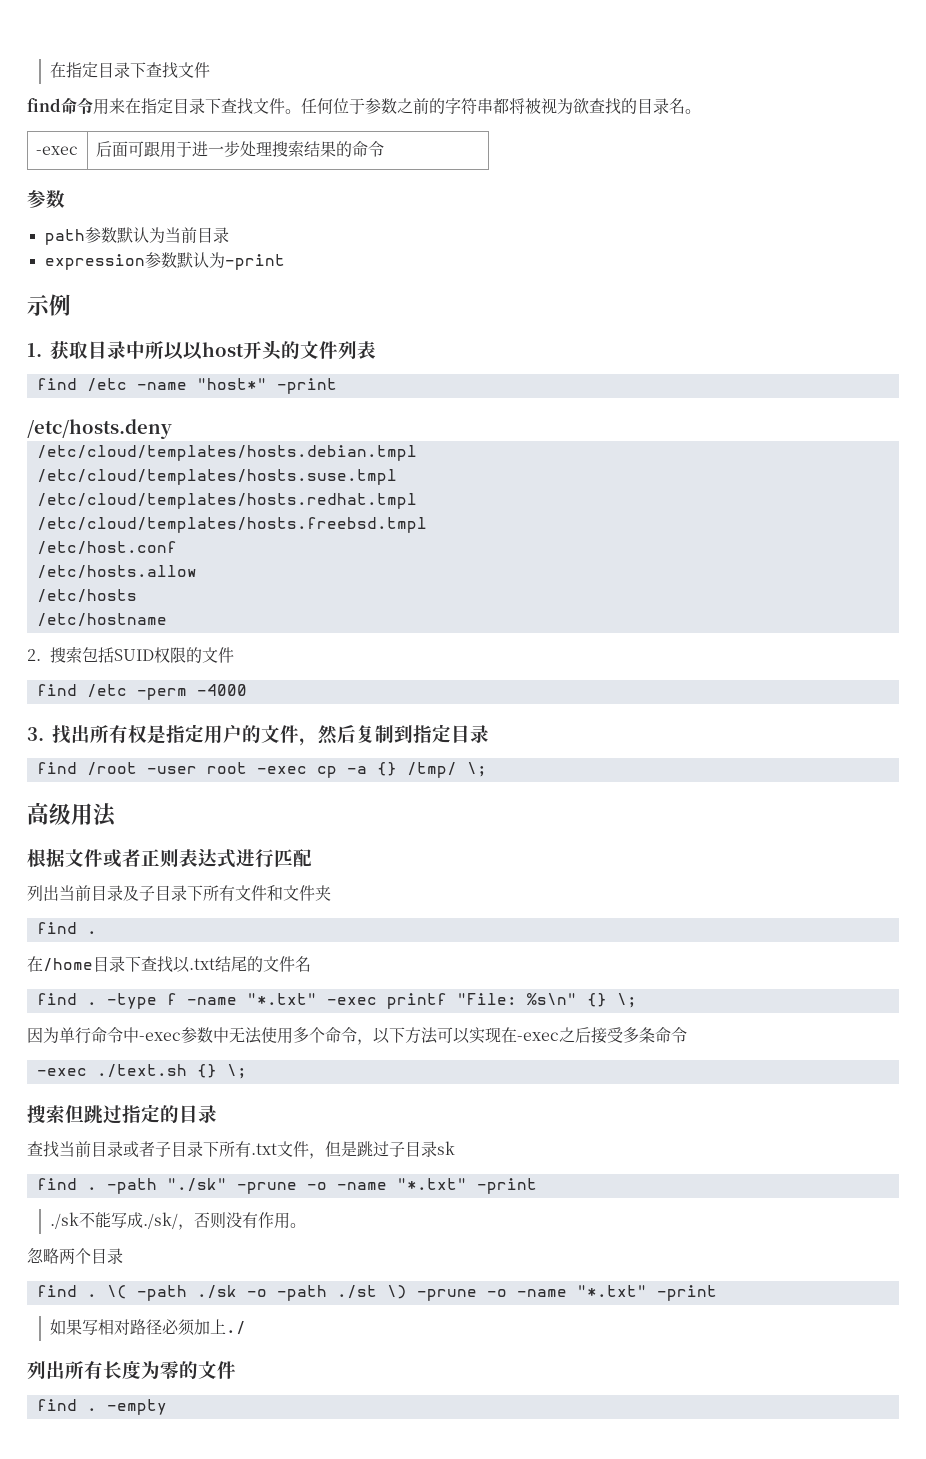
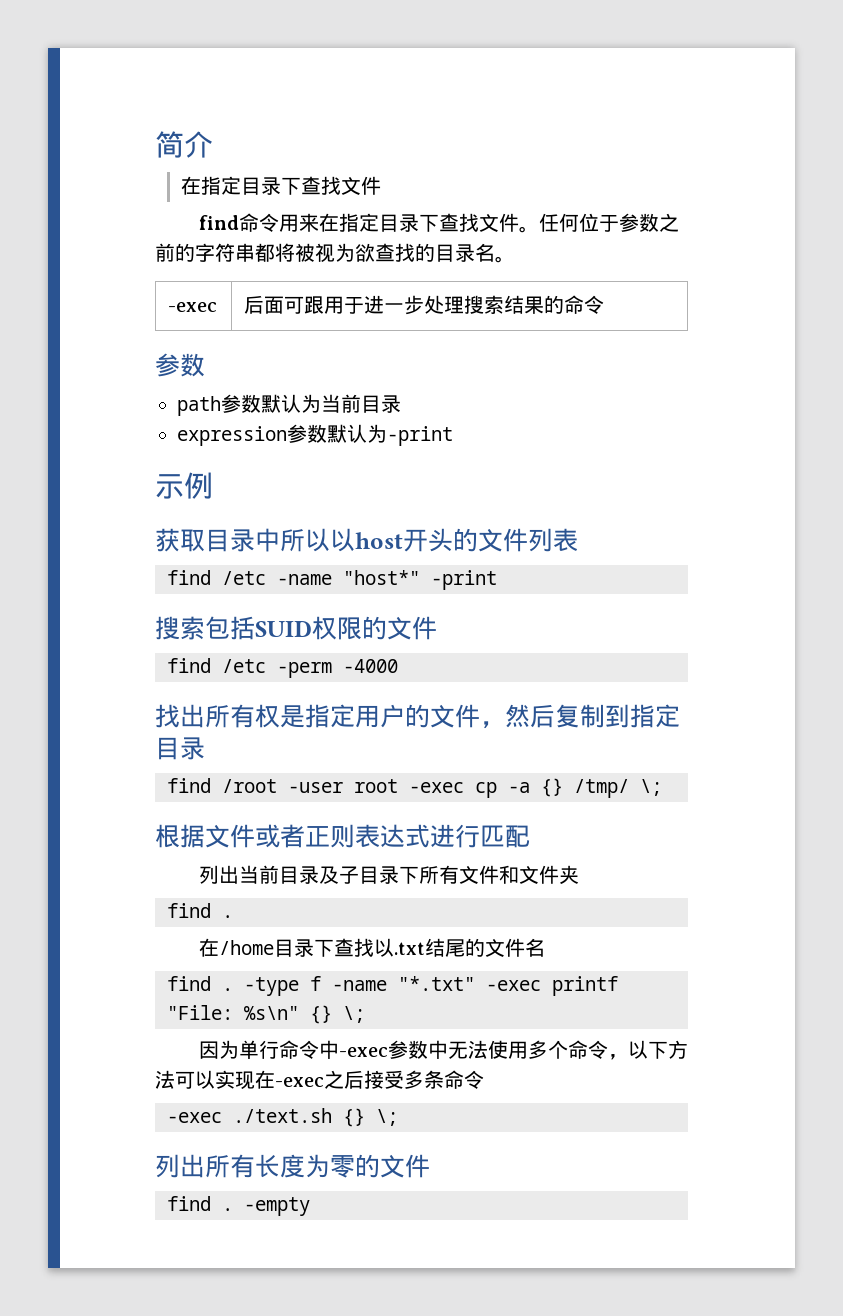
+ 简介
- 1.获取目录中所以以host开头的文件列表
+ 获取目录中所以以host开头的文件列表
- /etc/hosts.deny
- /etc/cloud/templates/hosts.debian.tmpl
- /etc/cloud/templates/hosts.suse.tmpl
- /etc/cloud/templates/hosts.redhat.tmpl
- /etc/cloud/templates/hosts.freebsd.tmpl
- /etc/host.conf
- /etc/hosts.allow
- /etc/hosts
- /etc/hostname
- 2.搜索包括SUID权限的文件
+ 搜索包括SUID权限的文件
- 3.找出所有权是指定用户的文件，然后复制到指定目录
+ 找出所有权是指定用户的文件，然后复制到指定目录
- 高级用法
- 搜索但跳过指定的目录
- 查找当前目录或者子目录下所有.txt文件，但是跳过子目录sk
- find . -path "./sk" -prune -o -name "*.txt" -print
- ./sk不能写成./sk/，否则没有作用。
- 忽略两个目录
- find . \( -path ./sk -o -path ./st \) -prune -o -name "*.txt" -print
- 如果写相对路径必须加上./

